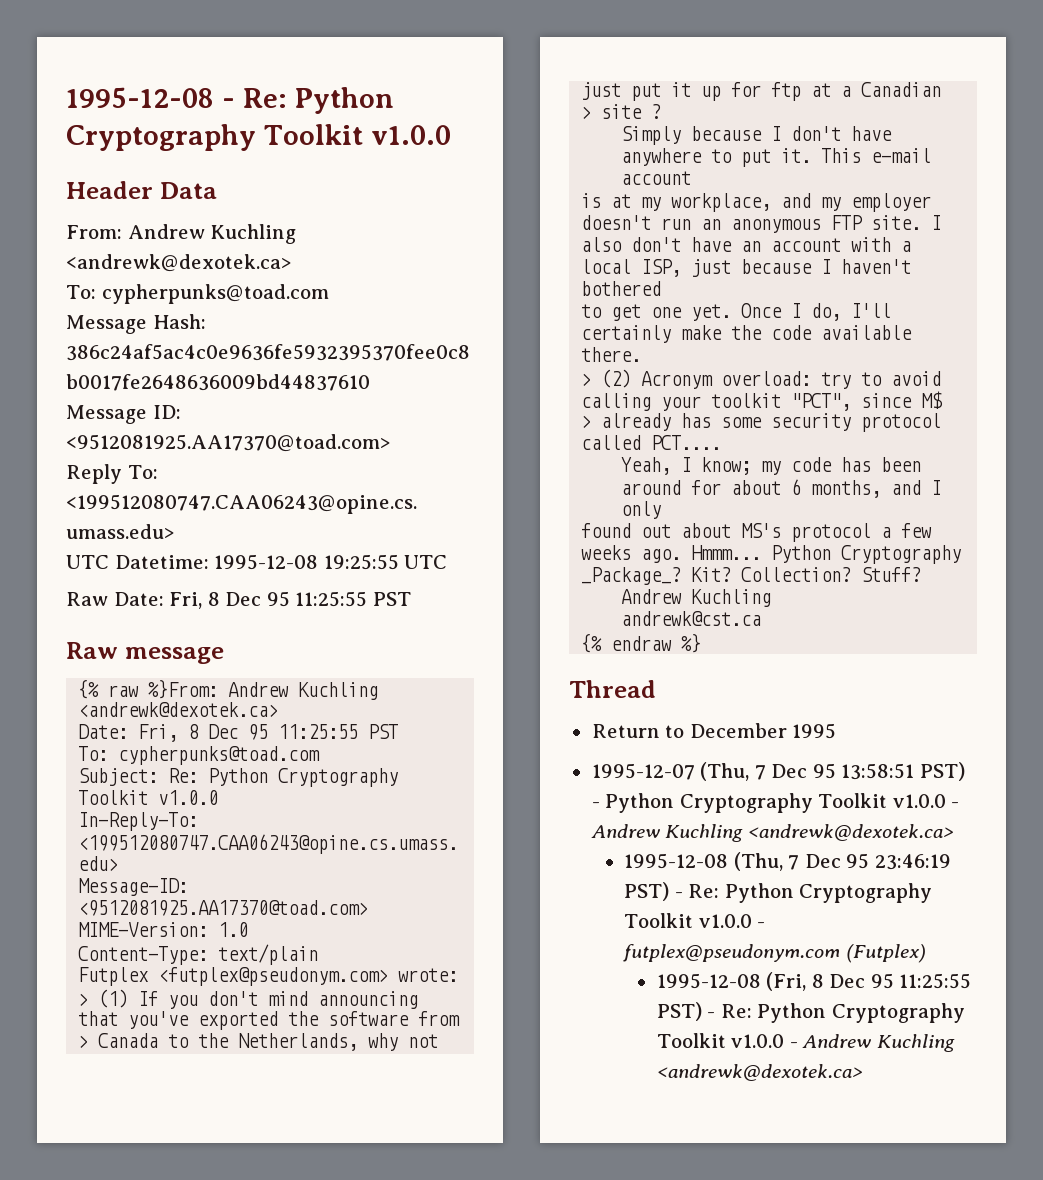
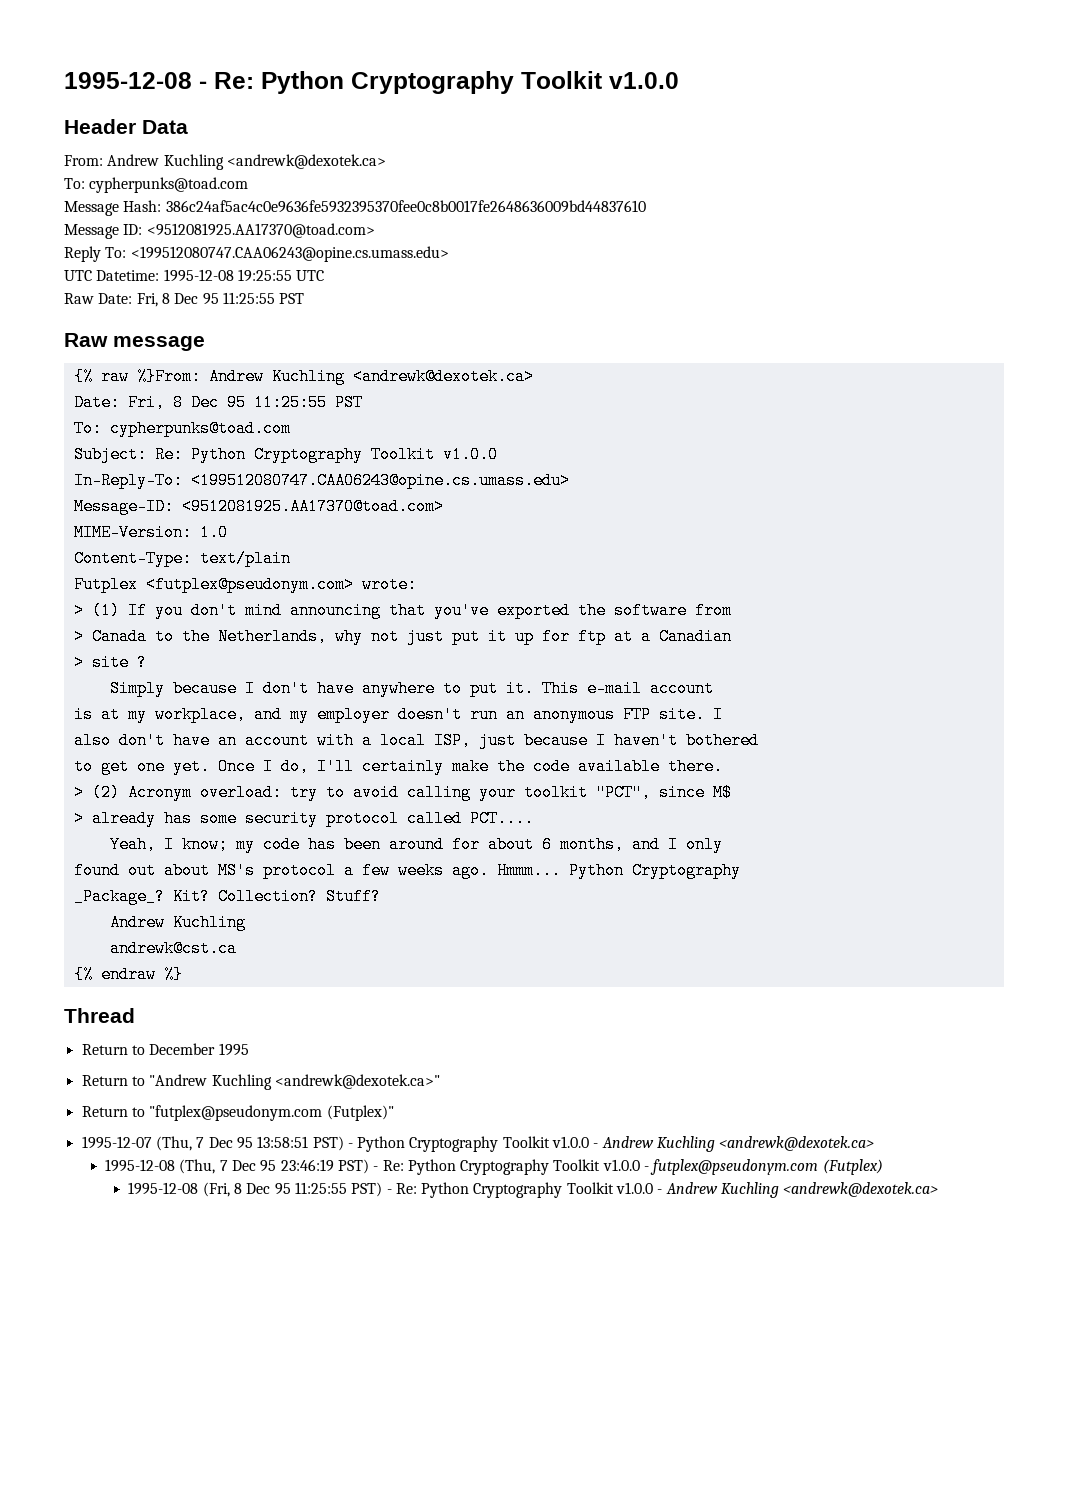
+ Return to "Andrew Kuchling <andrewk@dexotek.ca>"
+ Return to "futplex@pseudonym.com (Futplex)"

